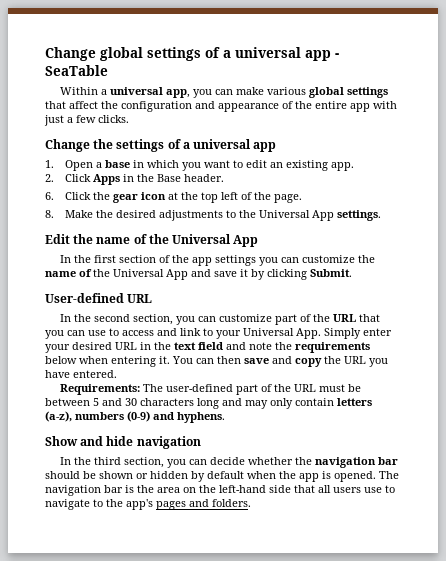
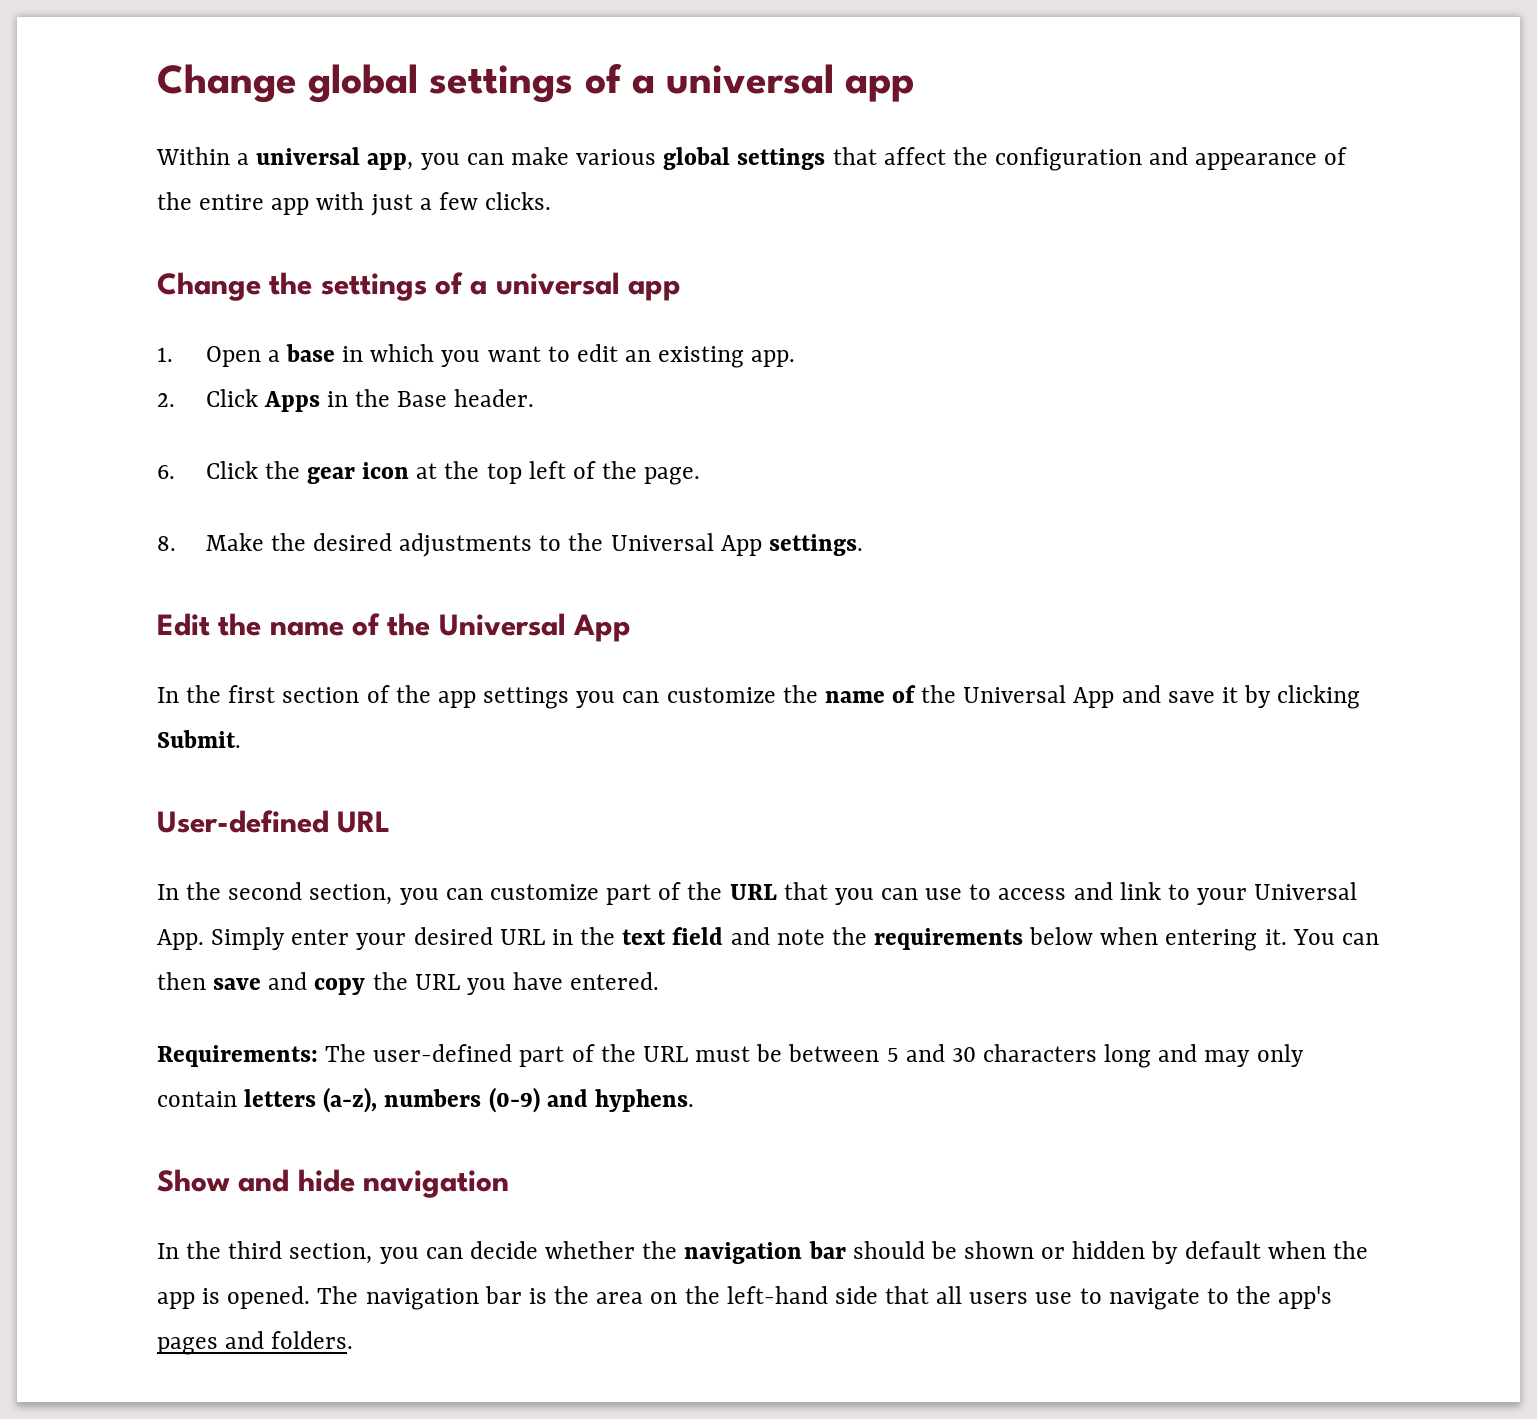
- Change global settings of a universal app - SeaTable
+ Change global settings of a universal app

